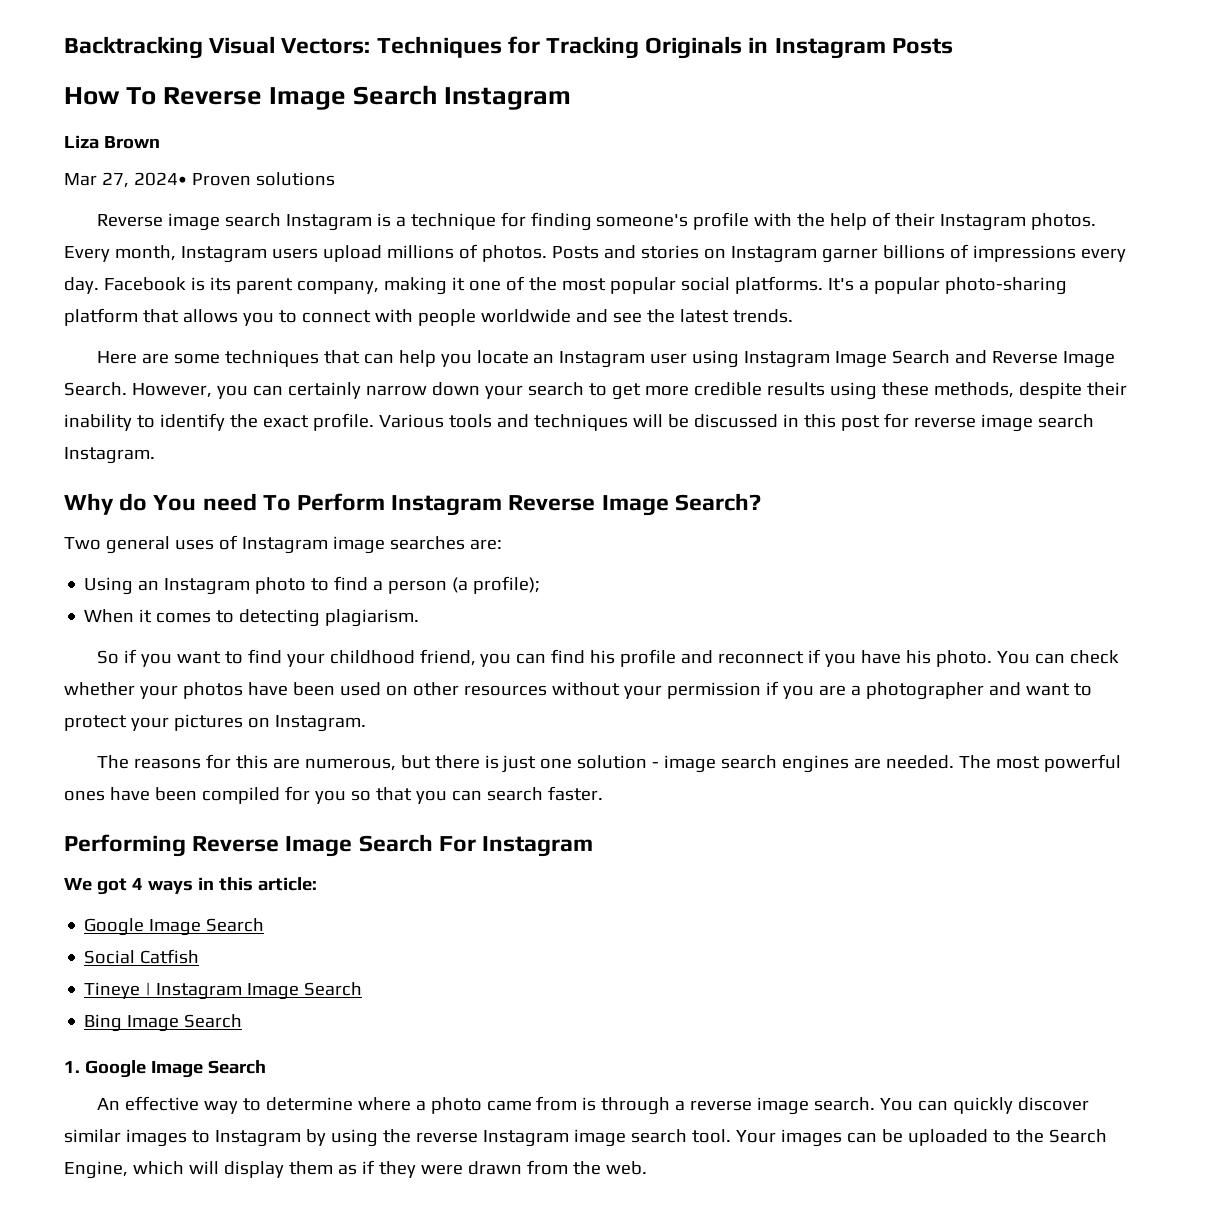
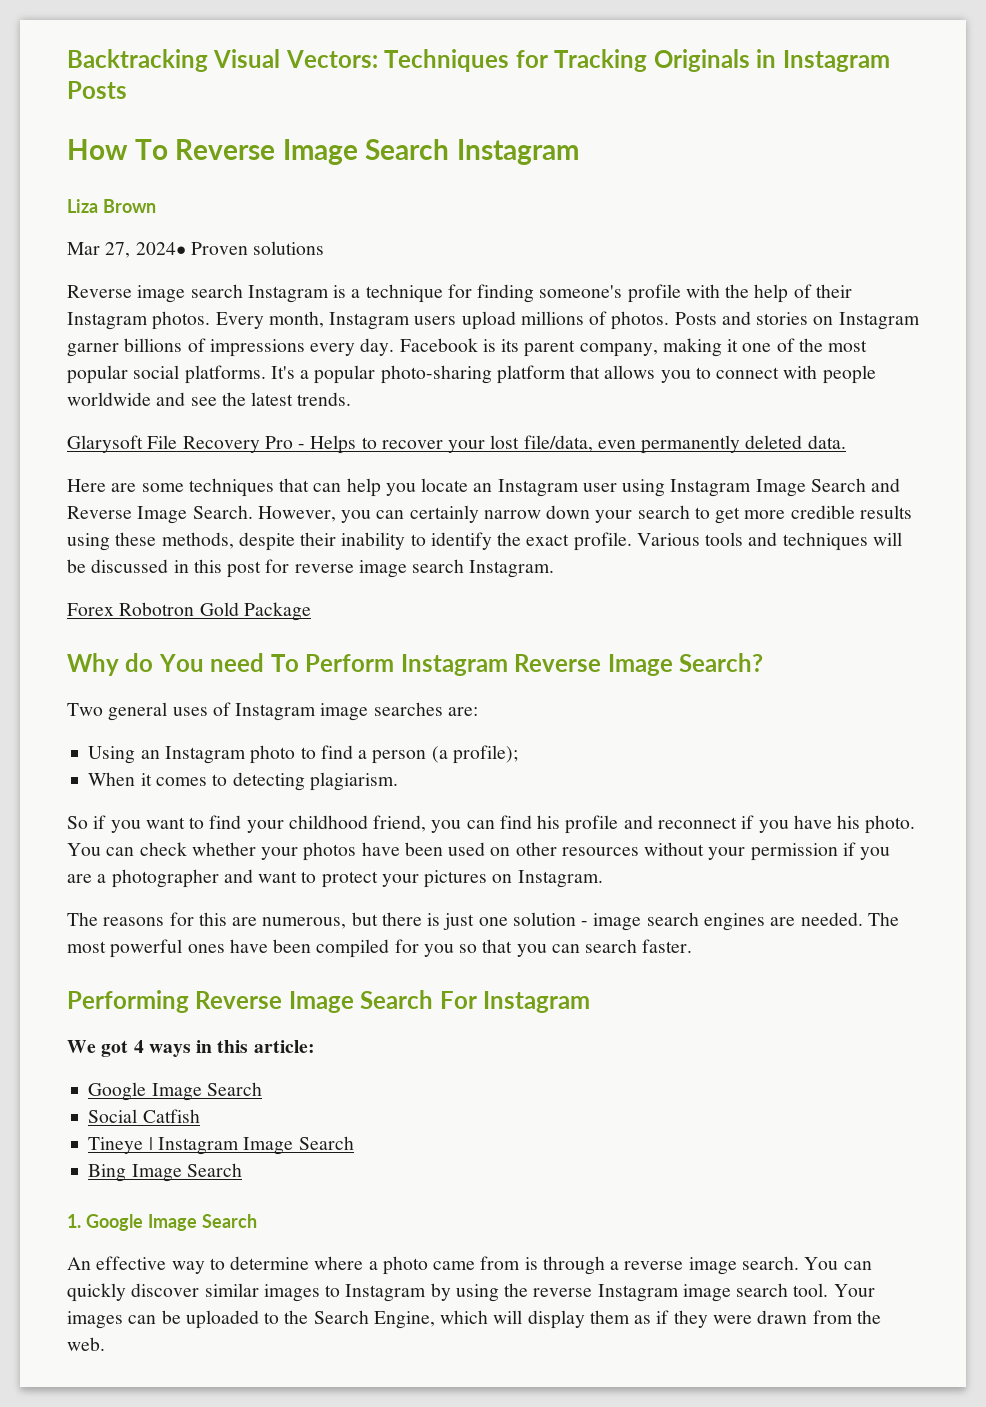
+ Glarysoft File Recovery Pro - Helps to recover your lost file/data, even permanently deleted data.
+ Forex Robotron Gold Package

